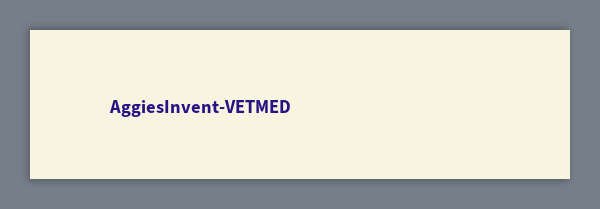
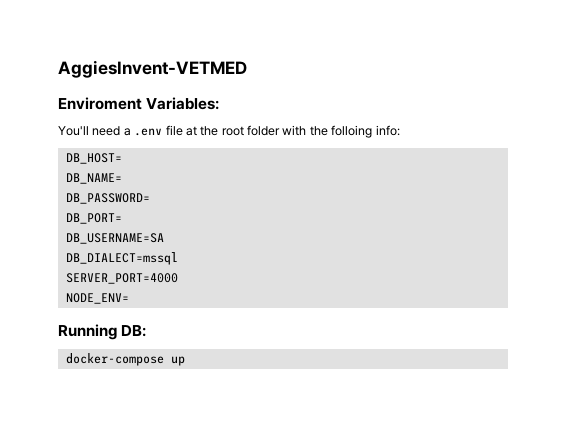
+ Enviroment Variables:
+ You'll need a .env file at the root folder with the folloing info:
+ DB_HOST=
+ DB_NAME=
+ DB_PASSWORD=
+ DB_PORT=
+ DB_USERNAME=SA
+ DB_DIALECT=mssql
+ SERVER_PORT=4000
+ NODE_ENV=
+ Running DB:
+ docker-compose up

